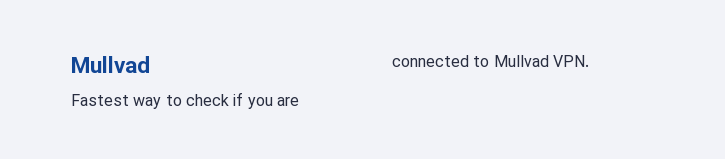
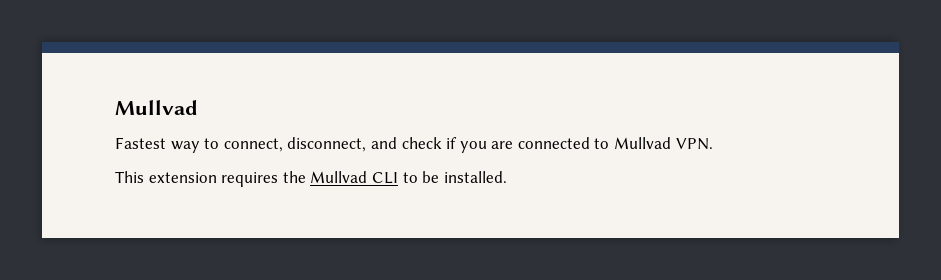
- Fastest way to check if you are connected to Mullvad VPN.
+ Fastest way to connect, disconnect, and check if you are connected to Mullvad VPN.
+ This extension requires the Mullvad CLI to be installed.

